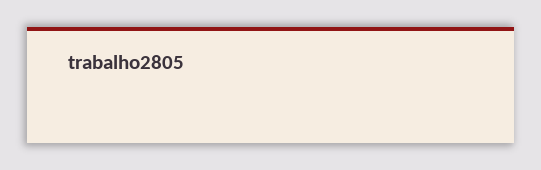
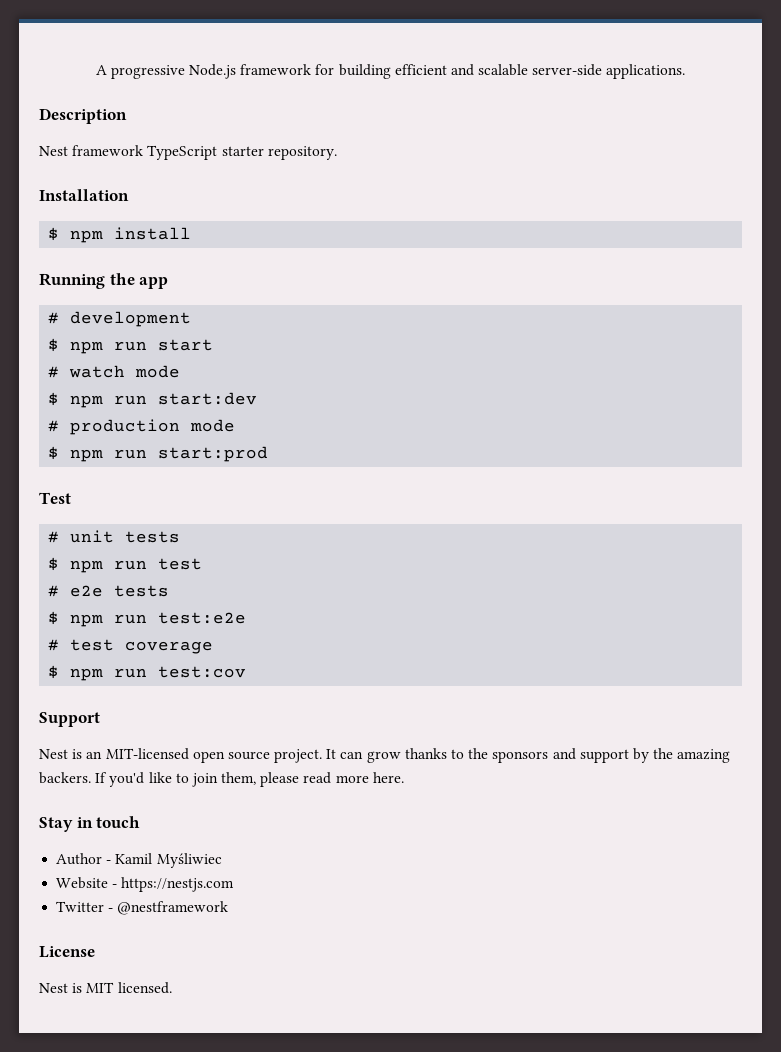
- trabalho2805
+ A progressive Node.js framework for building efficient and scalable server-side applications.
+ Description
+ Nest framework TypeScript starter repository.
+ Installation
+ $ npm install
+ Running the app
+ # development
+ $ npm run start
+ # watch mode
+ $ npm run start:dev
+ # production mode
+ $ npm run start:prod
+ Test
+ # unit tests
+ $ npm run test
+ # e2e tests
+ $ npm run test:e2e
+ # test coverage
+ $ npm run test:cov
+ Support
+ Nest is an MIT-licensed open source project. It can grow thanks to the sponsors and support by the amazing backers. If you'd like to join them, please read more here.
+ Stay in touch
+ Author - Kamil Myśliwiec
+ Website - https://nestjs.com
+ Twitter - @nestframework
+ License
+ Nest is MIT licensed.

